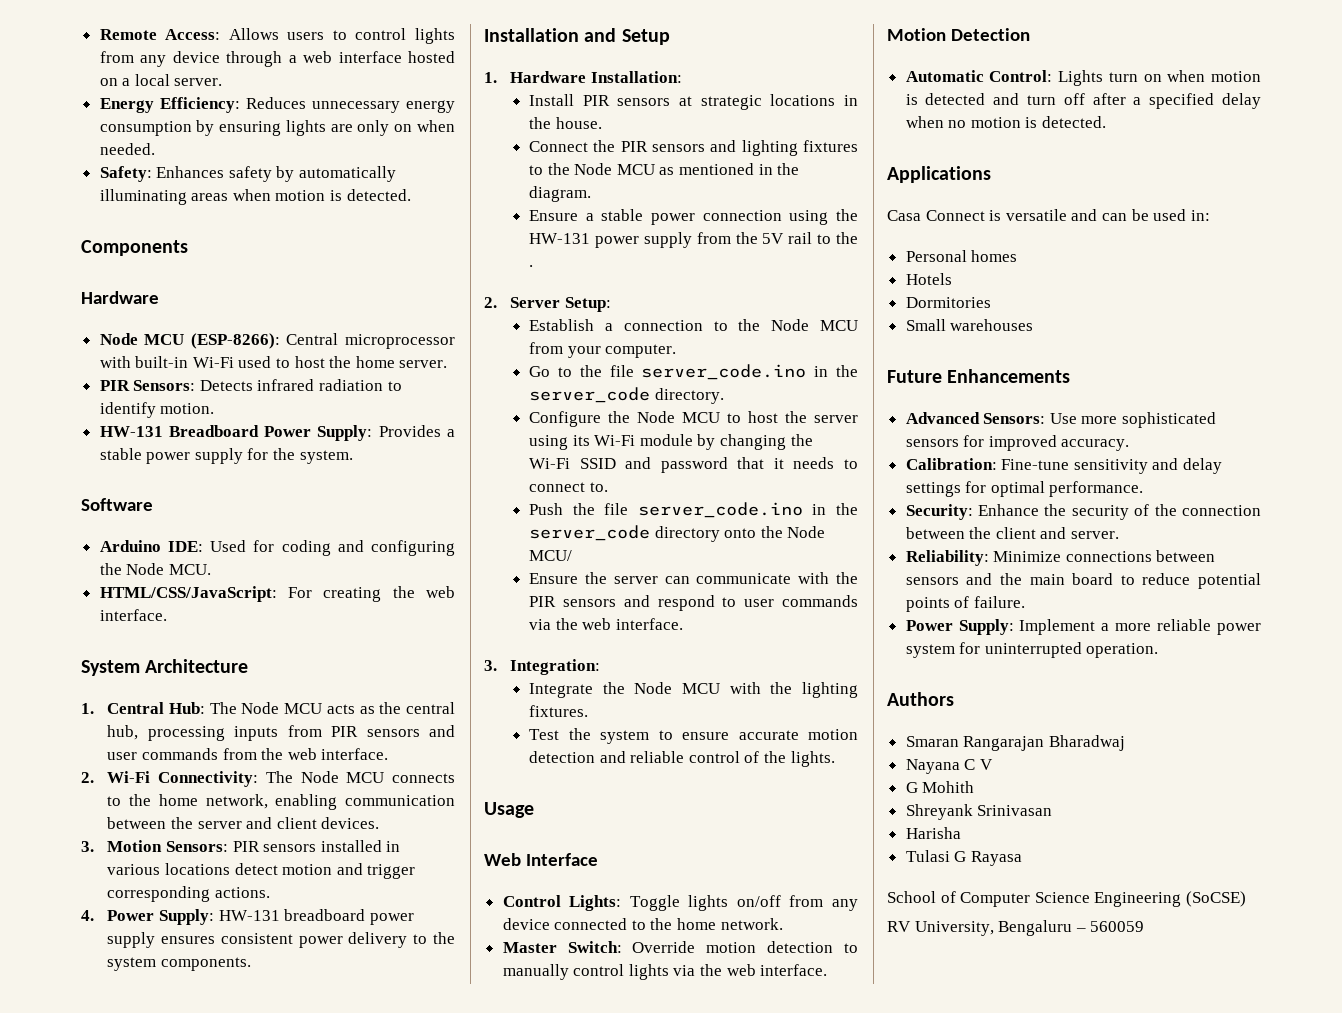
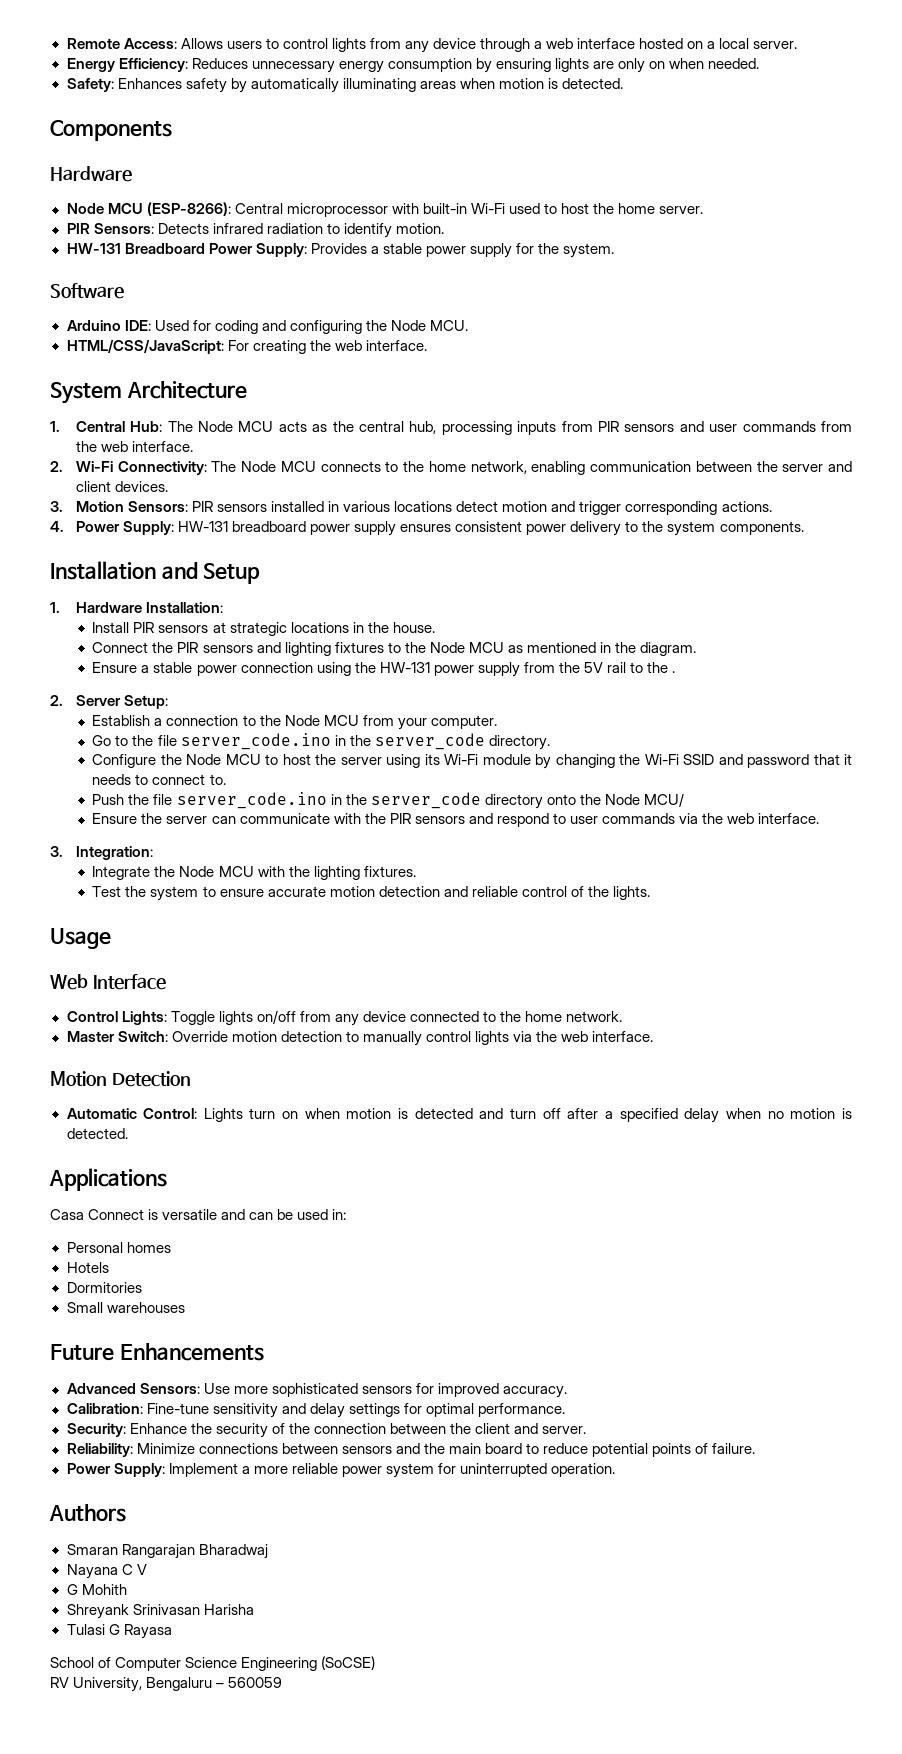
- Shreyank Srinivasan
- Harisha
+ Shreyank Srinivasan Harisha

